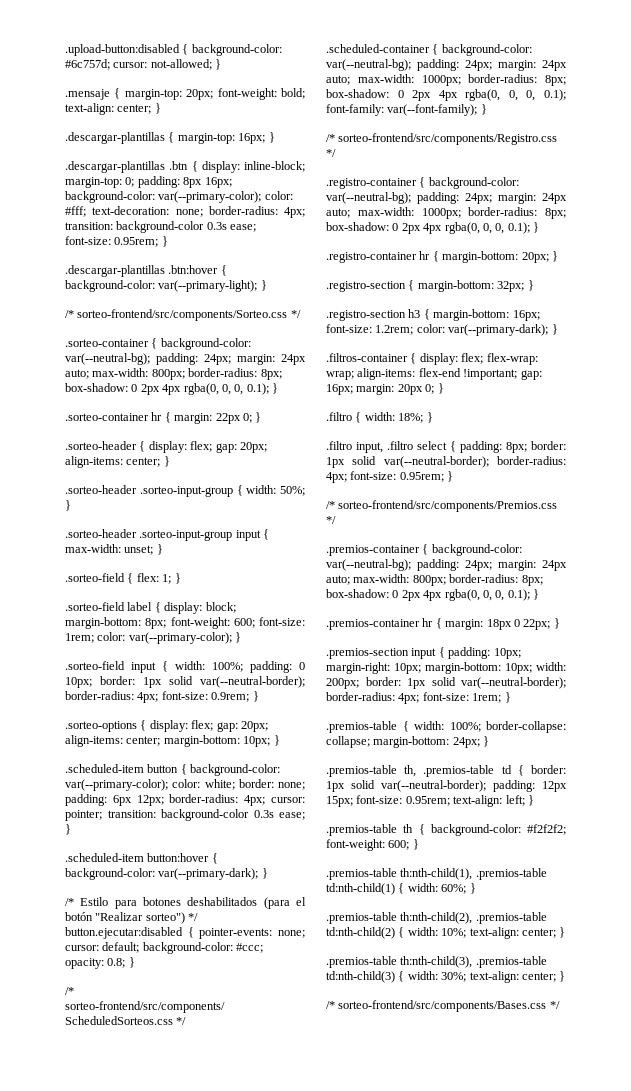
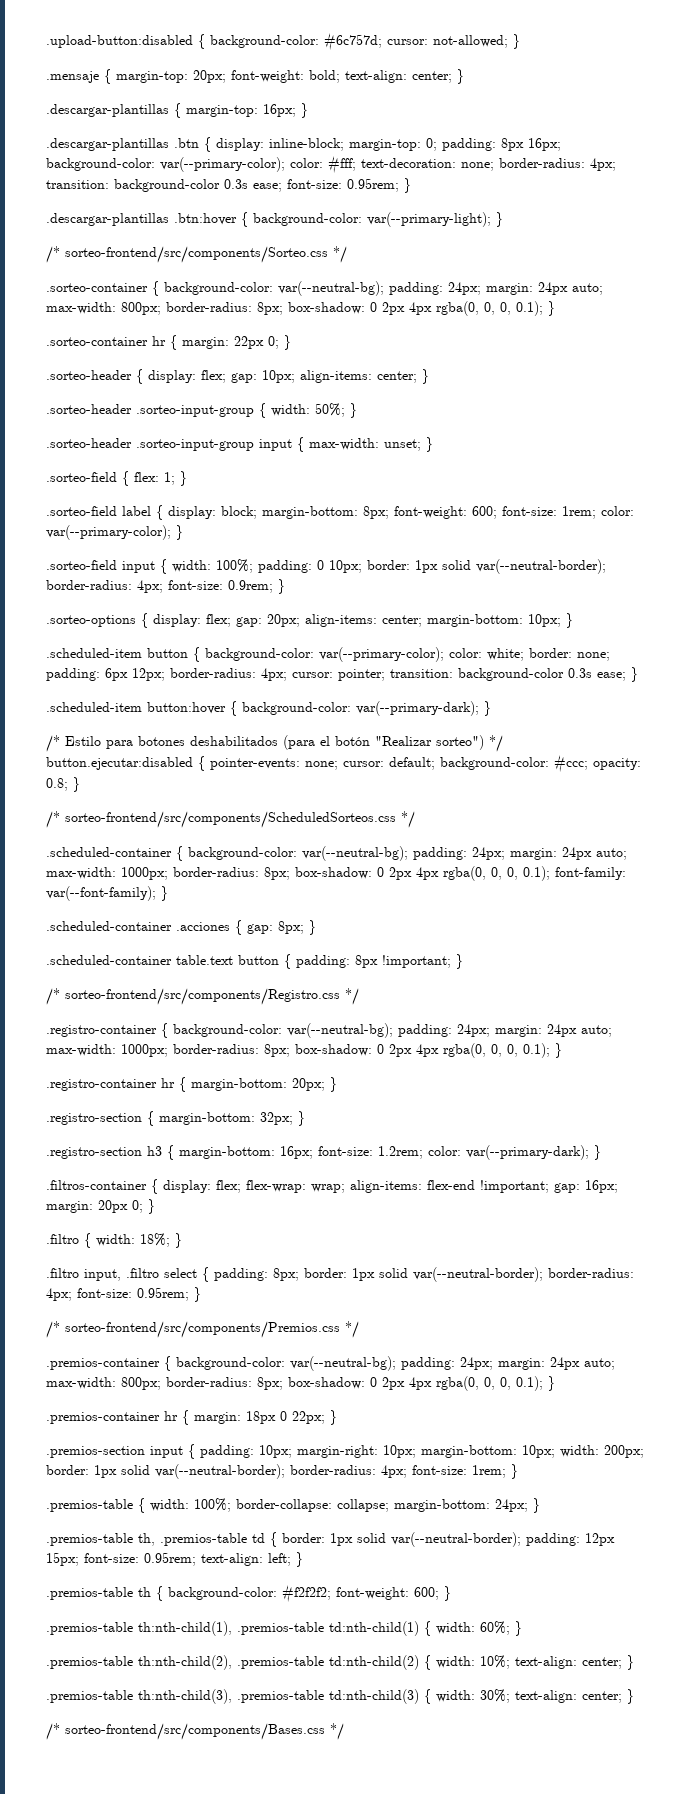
- .sorteo-header { display: flex; gap: 20px; align-items: center; }
+ .sorteo-header { display: flex; gap: 10px; align-items: center; }
+ .scheduled-container .acciones { gap: 8px; }
+ .scheduled-container table.text button { padding: 8px !important; }

